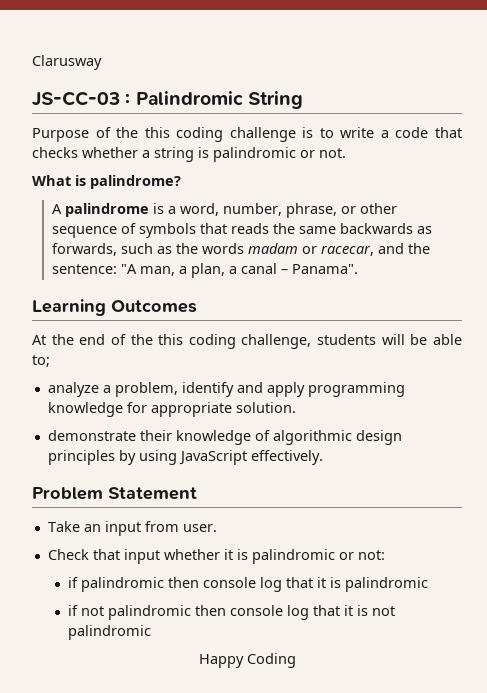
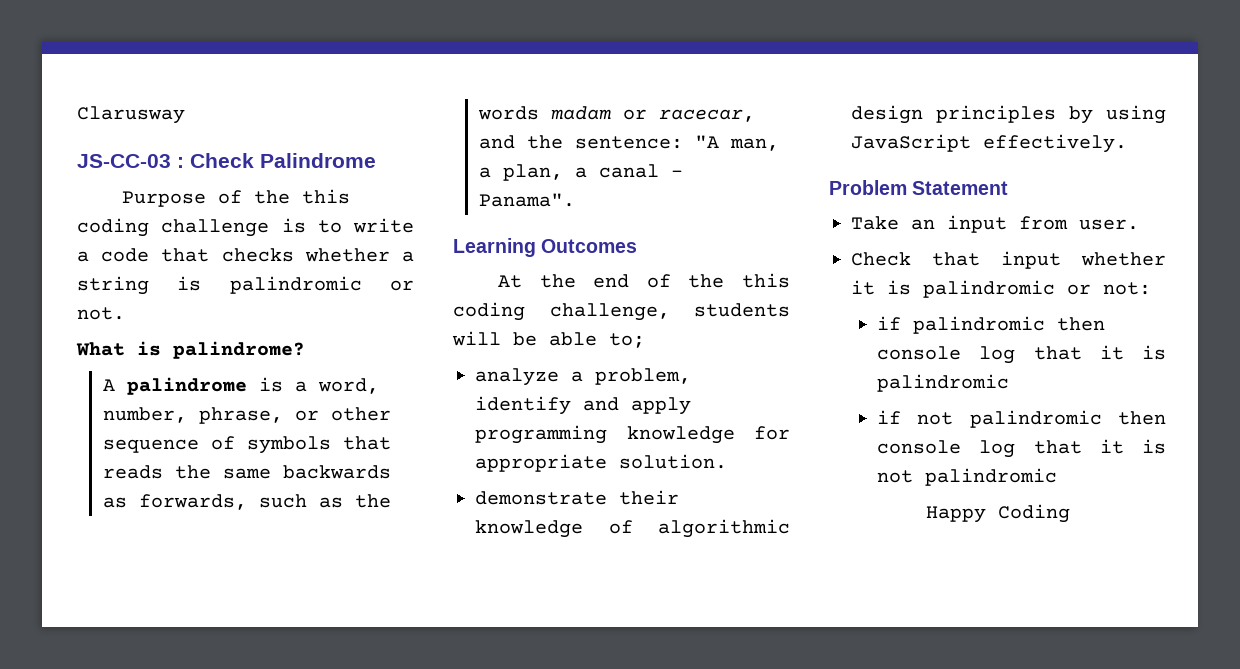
- JS-CC-03 : Palindromic String
+ JS-CC-03 : Check Palindrome

